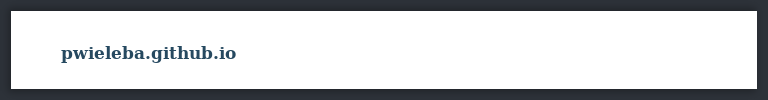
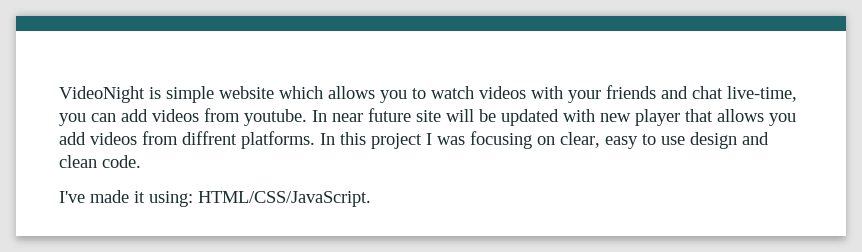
- pwieleba.github.io
+ VideoNight is simple website which allows you to watch videos with your friends and chat live-time, you can add videos from youtube. In near future site will be updated with new player that allows you add videos from diffrent platforms. In this project I was focusing on clear, easy to use design and clean code.
+ I've made it using: HTML/CSS/JavaScript.

